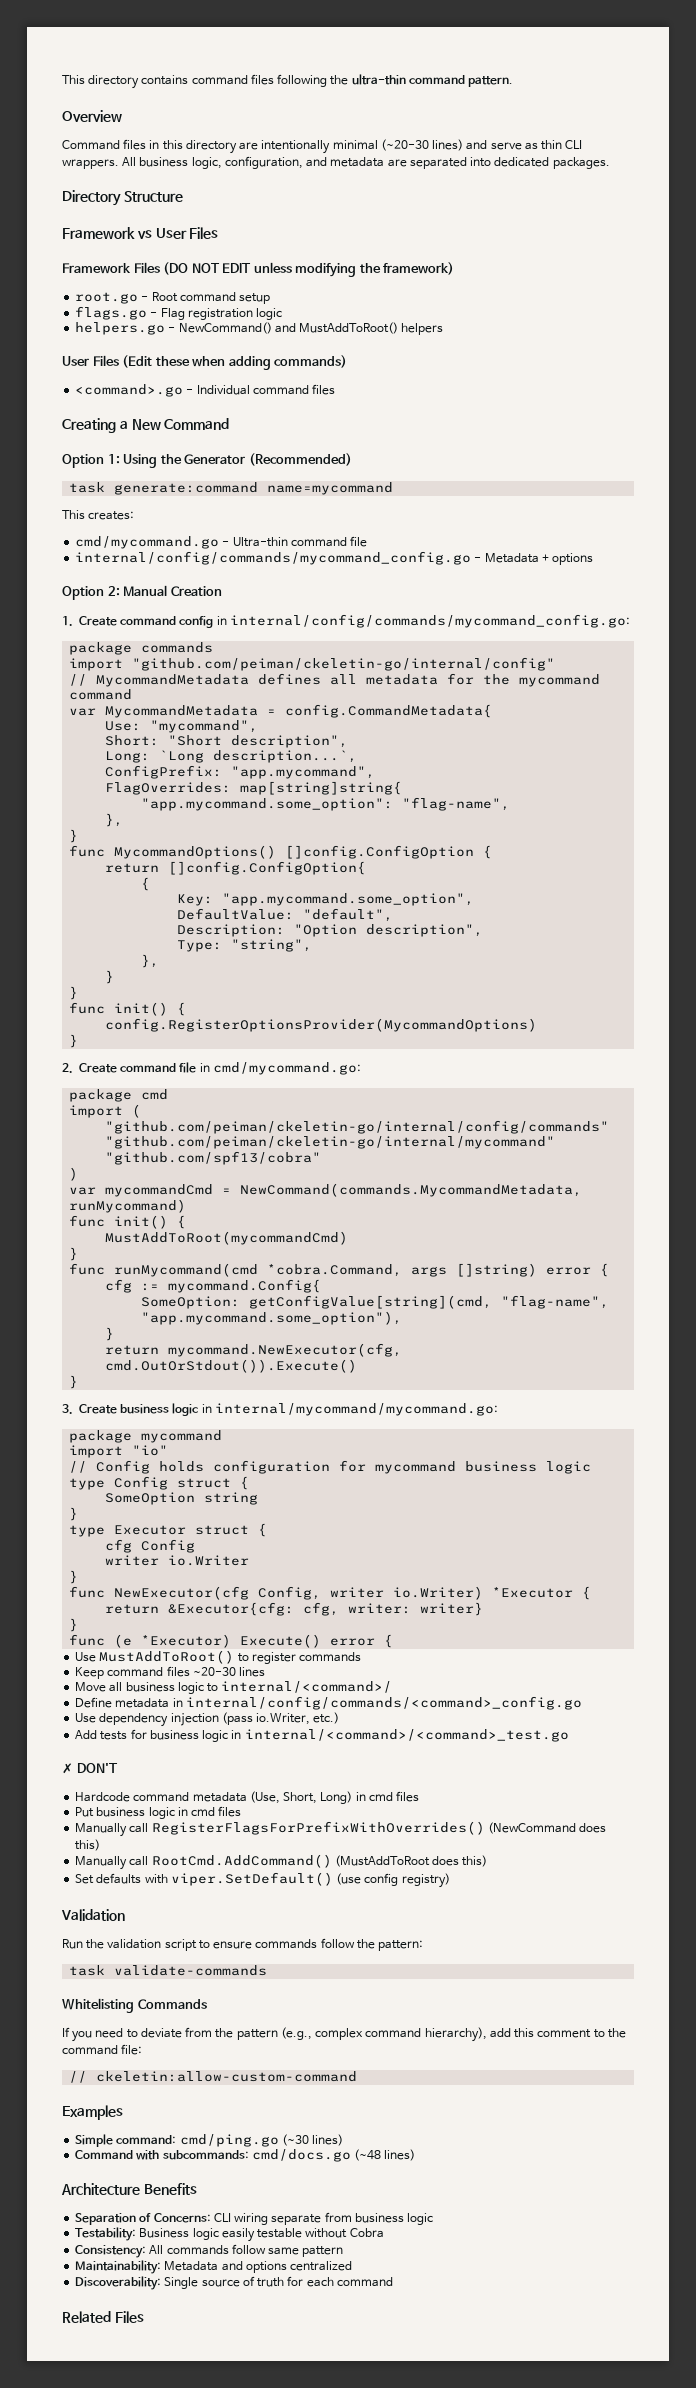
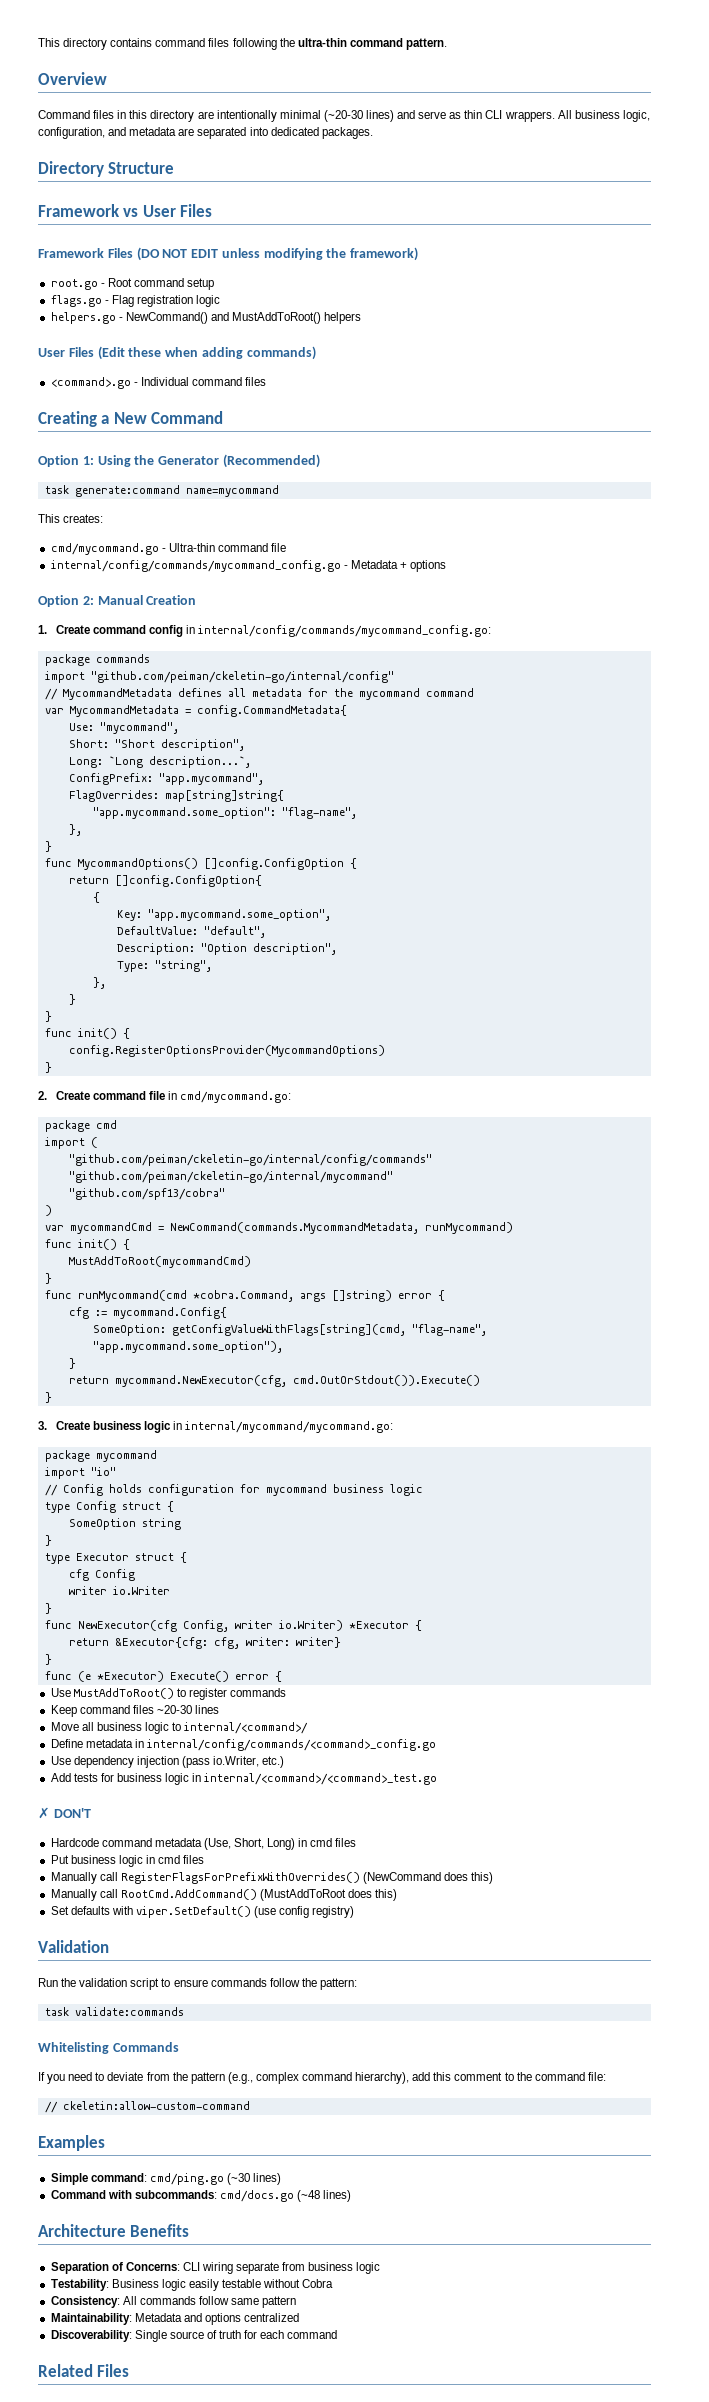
- SomeOption: getConfigValue[string](cmd, "flag-name", "app.mycommand.some_option"),
+ SomeOption: getConfigValueWithFlags[string](cmd, "flag-name", "app.mycommand.some_option"),
- task validate-commands
+ task validate:commands

